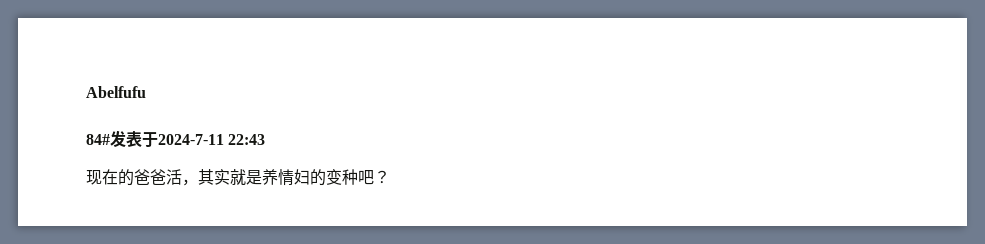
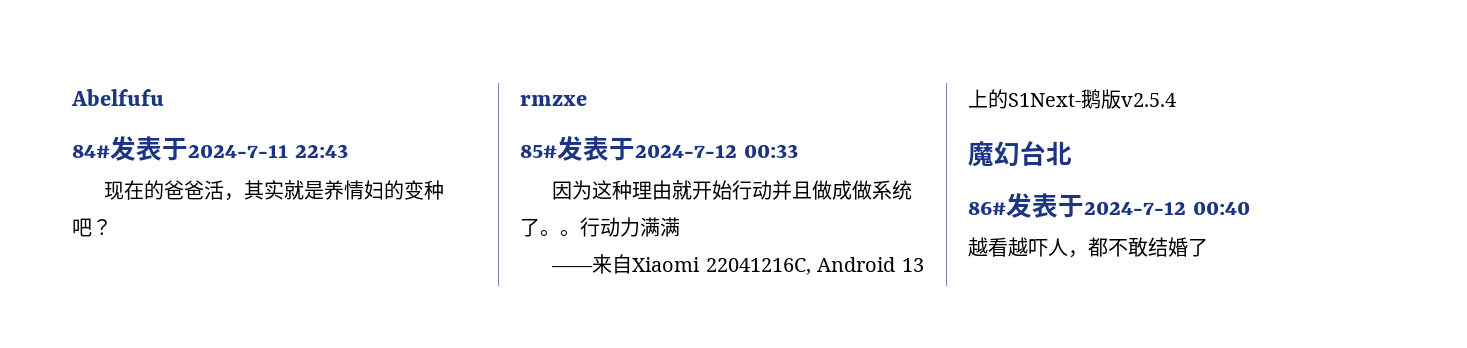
+ rmzxe
+ 85#发表于2024-7-12 00:33
+ 因为这种理由就开始行动并且做成做系统了。。行动力满满
+ ——来自Xiaomi 22041216C, Android 13上的S1Next-鹅版v2.5.4
+ 魔幻台北
+ 86#发表于2024-7-12 00:40
+ 越看越吓人，都不敢结婚了

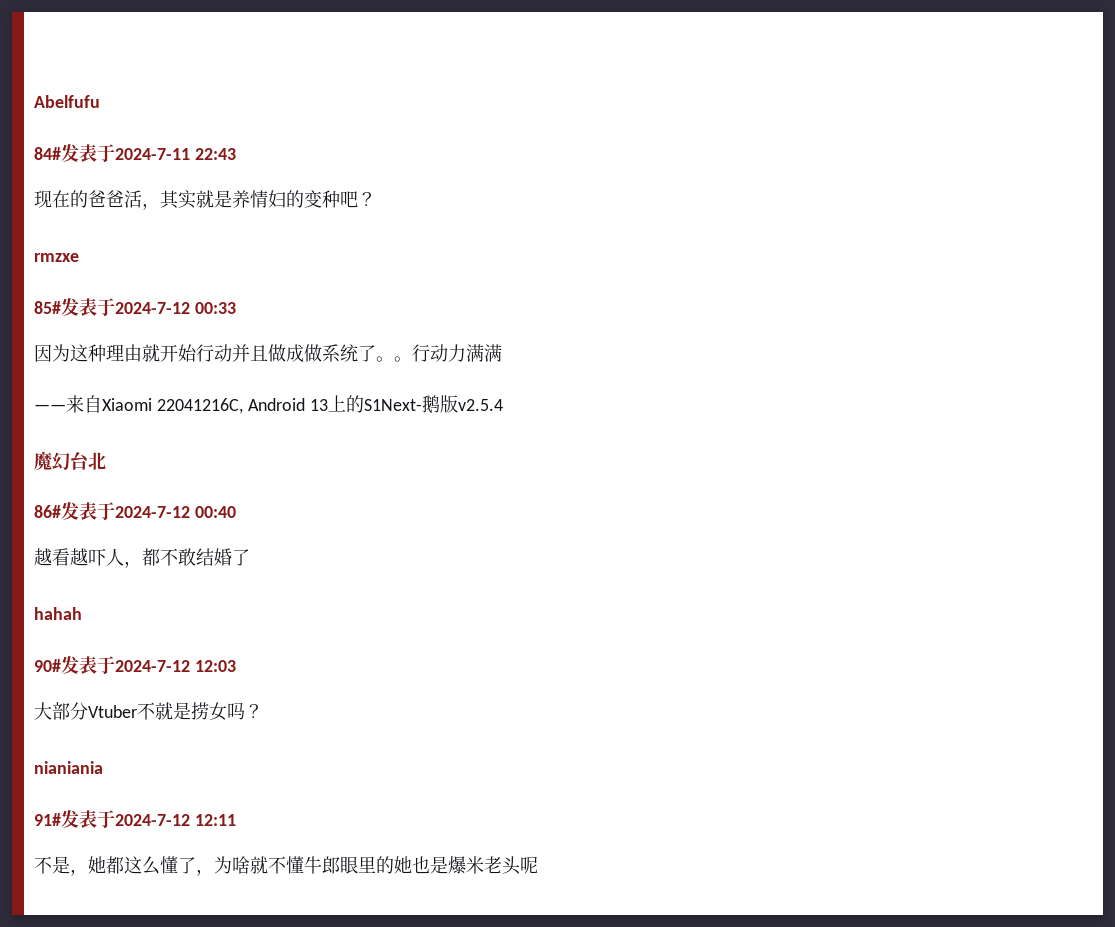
+ hahah
+ 90#发表于2024-7-12 12:03
+ 大部分Vtuber不就是捞女吗？
+ nianiania
+ 91#发表于2024-7-12 12:11
+ 不是，她都这么懂了，为啥就不懂牛郎眼里的她也是爆米老头呢

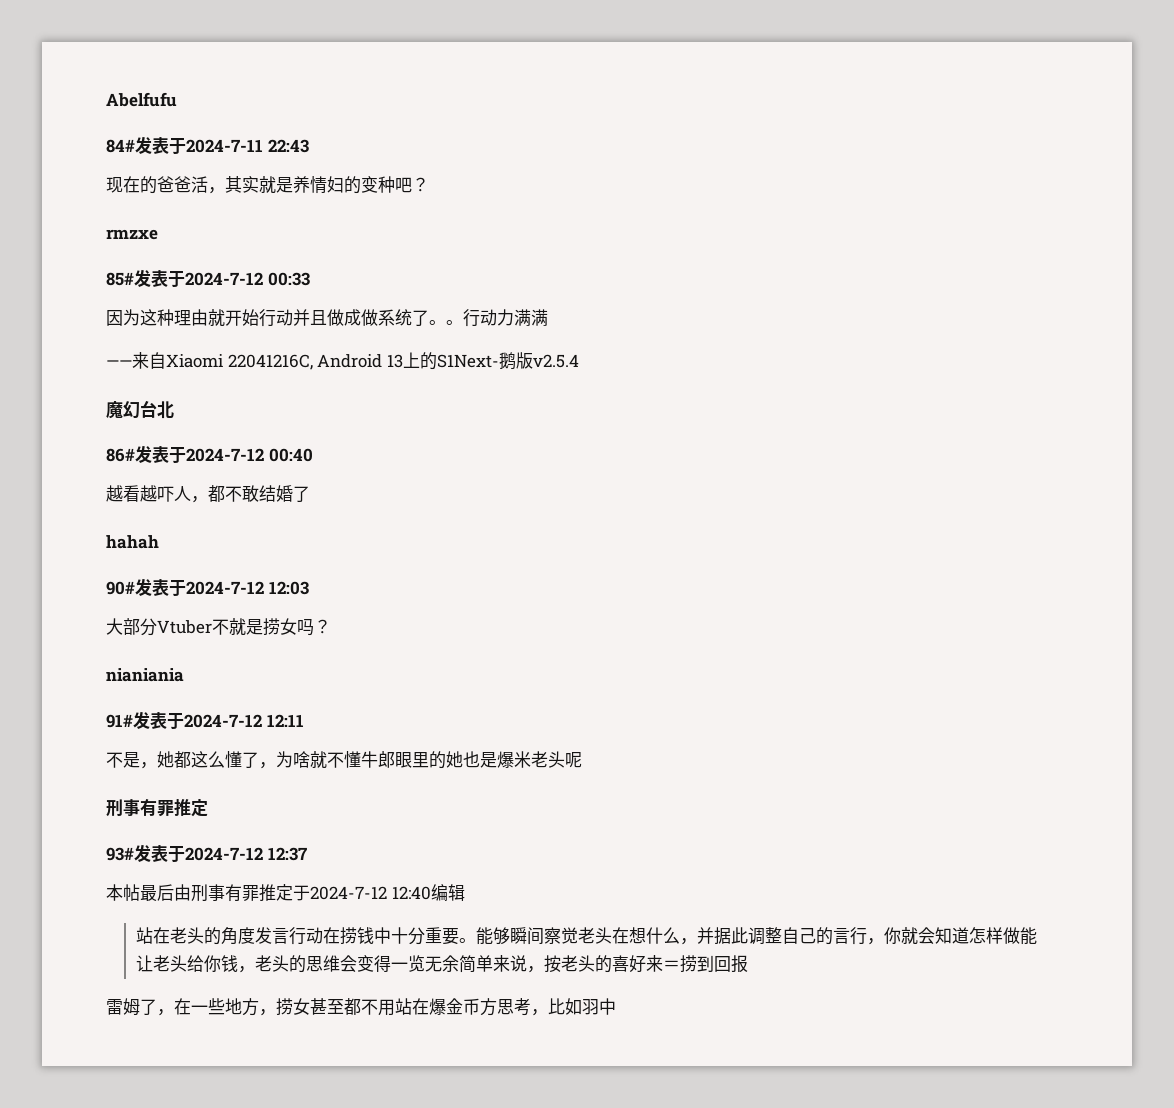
  不是，她都这么懂了，为啥就不懂牛郎眼里的她也是爆米老头呢
+ 刑事有罪推定
+ 93#发表于2024-7-12 12:37
+ 本帖最后由刑事有罪推定于2024-7-12 12:40编辑
+ 站在老头的角度发言行动在捞钱中十分重要。能够瞬间察觉老头在想什么，并据此调整自己的言行，你就会知道怎样做能让老头给你钱，老头的思维会变得一览无余简单来说，按老头的喜好来＝捞到回报
+ 雷姆了，在一些地方，捞女甚至都不用站在爆金币方思考，比如羽中

